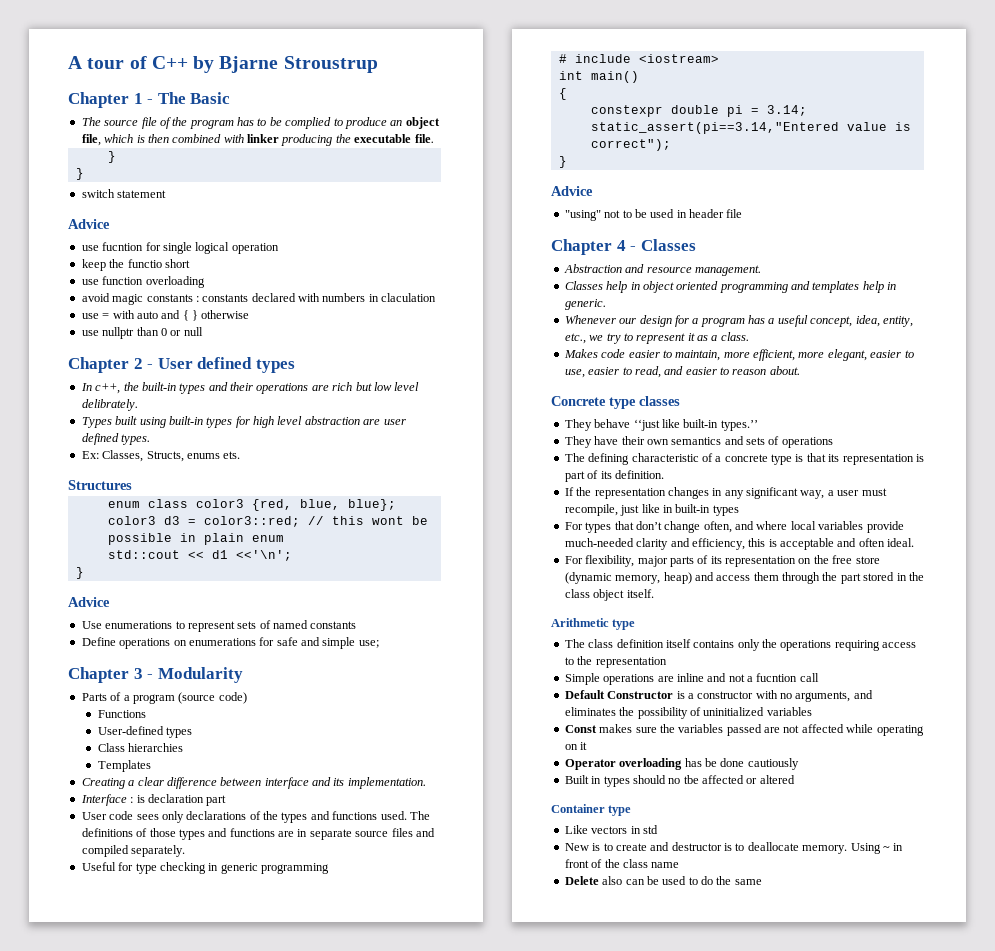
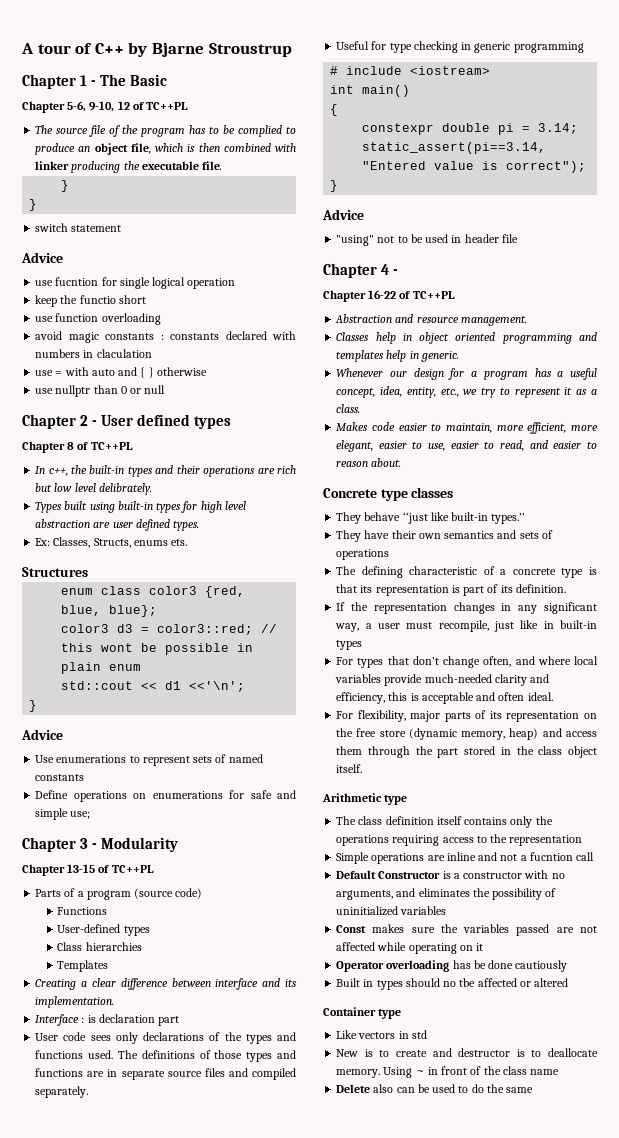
+ Chapter 5-6, 9-10, 12 of TC++PL
+ Chapter 8 of TC++PL
+ Chapter 13-15 of TC++PL
- Chapter 4 - Classes
+ Chapter 4 -
+ Chapter 16-22 of TC++PL

